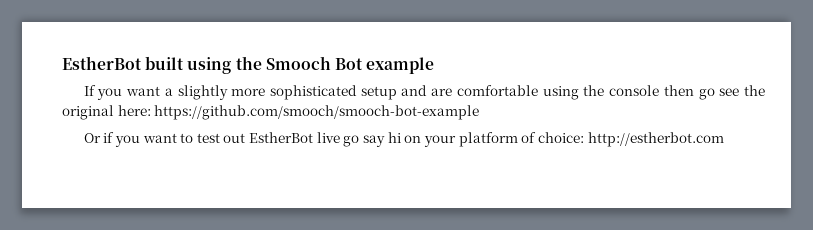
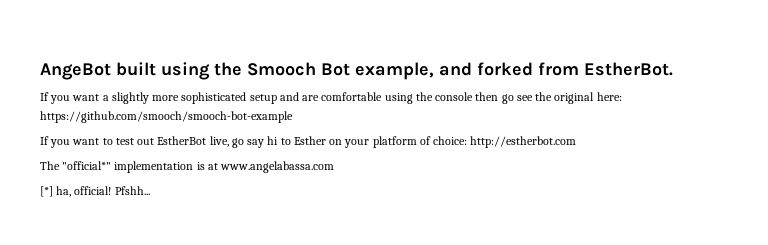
- EstherBot built using the Smooch Bot example
+ AngeBot built using the Smooch Bot example, and forked from EstherBot.
- Or if you want to test out EstherBot live go say hi on your platform of choice: http://estherbot.com
+ If you want to test out EstherBot live, go say hi to Esther on your platform of choice: http://estherbot.com
+ The "official*" implementation is at www.angelabassa.com
+ [*] ha, official! Pfshh...

